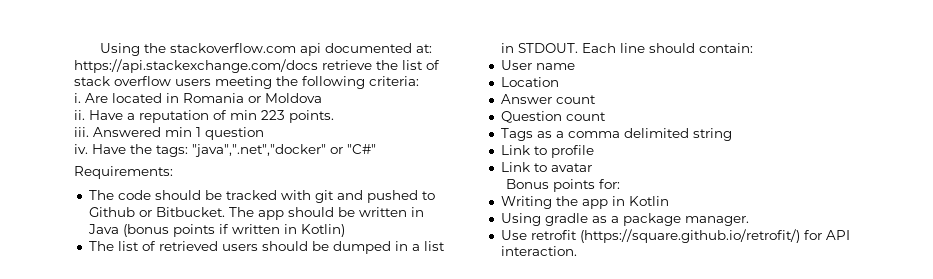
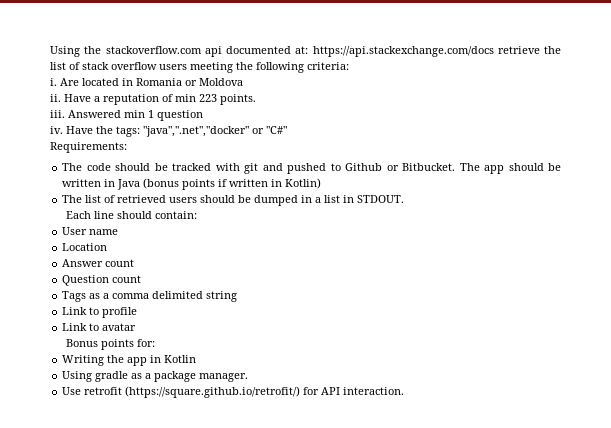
- The list of retrieved users should be dumped in a list in STDOUT. Each line should contain:
+ The list of retrieved users should be dumped in a list in STDOUT.
+ Each line should contain:

